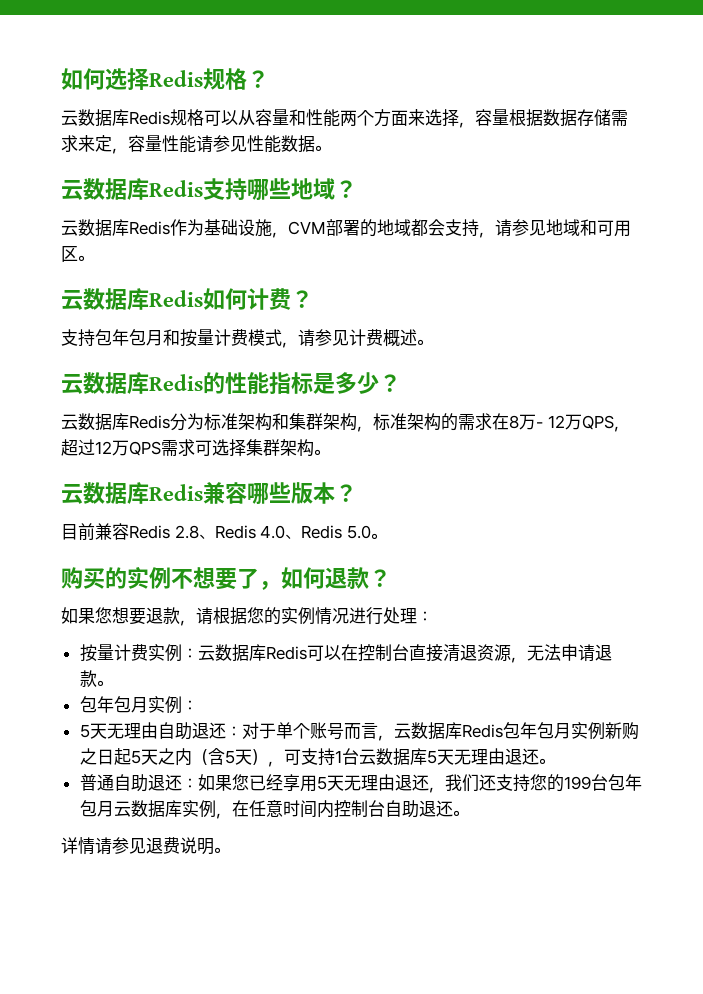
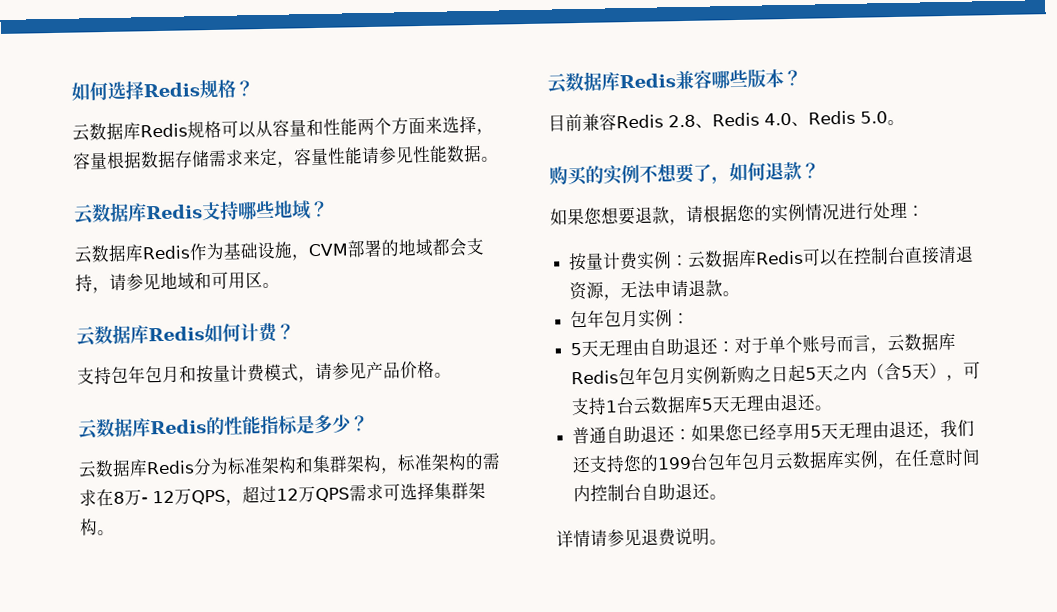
- 支持包年包月和按量计费模式，请参见计费概述。
+ 支持包年包月和按量计费模式，请参见产品价格。

